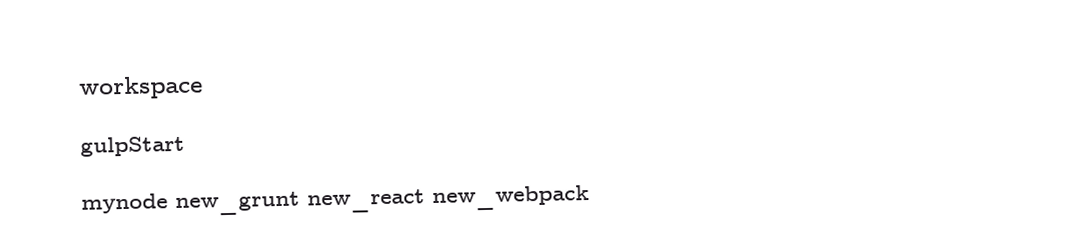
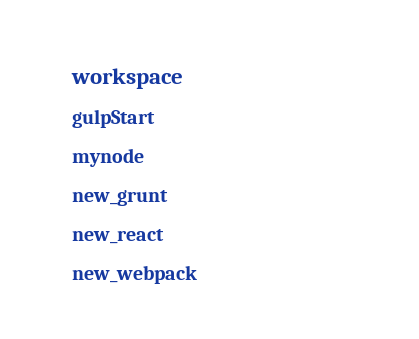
- mynode new_grunt new_react new_webpack
+ mynode
+ new_grunt
+ new_react
+ new_webpack

